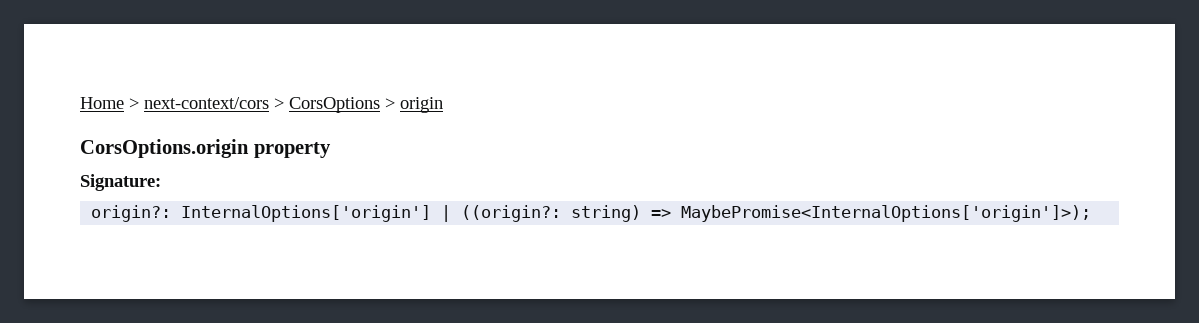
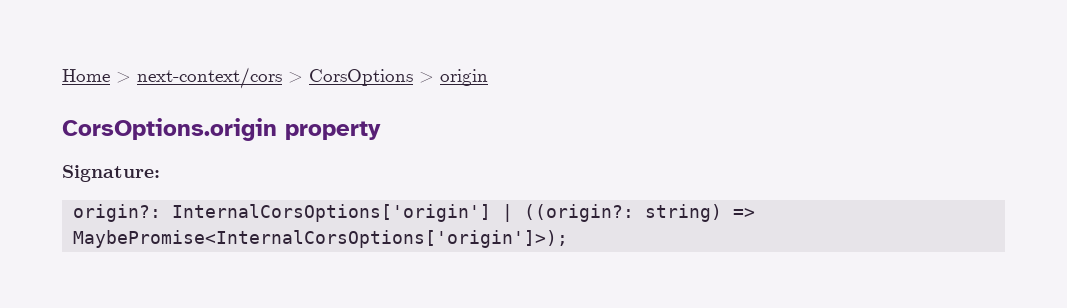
- origin?: InternalOptions['origin'] | ((origin?: string) => MaybePromise<InternalOptions['origin']>);
+ origin?: InternalCorsOptions['origin'] | ((origin?: string) => MaybePromise<InternalCorsOptions['origin']>);

